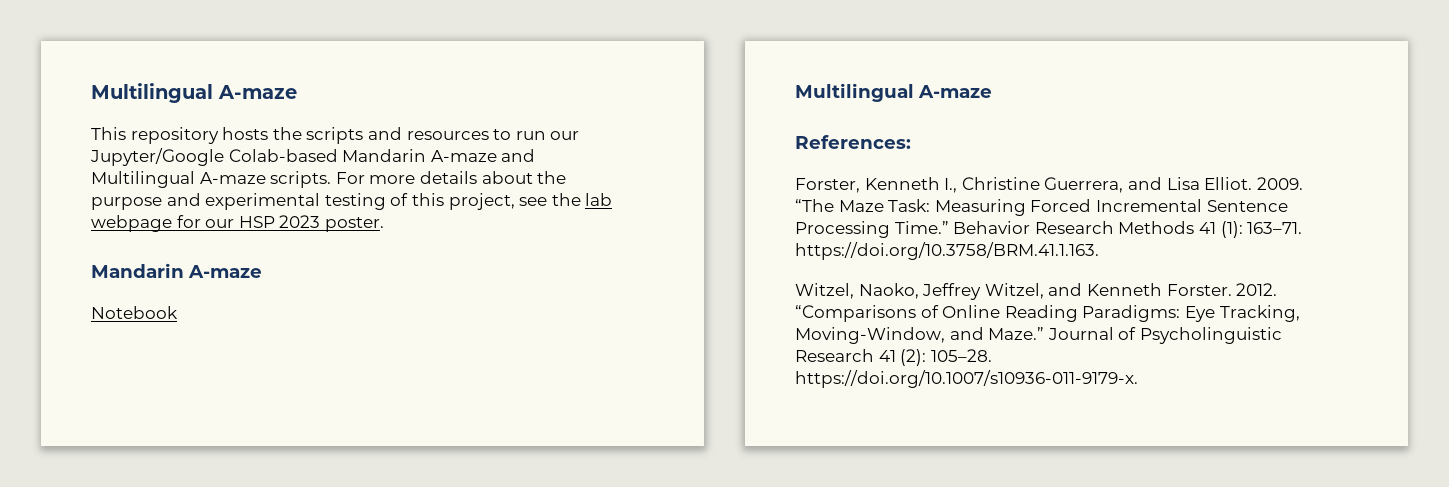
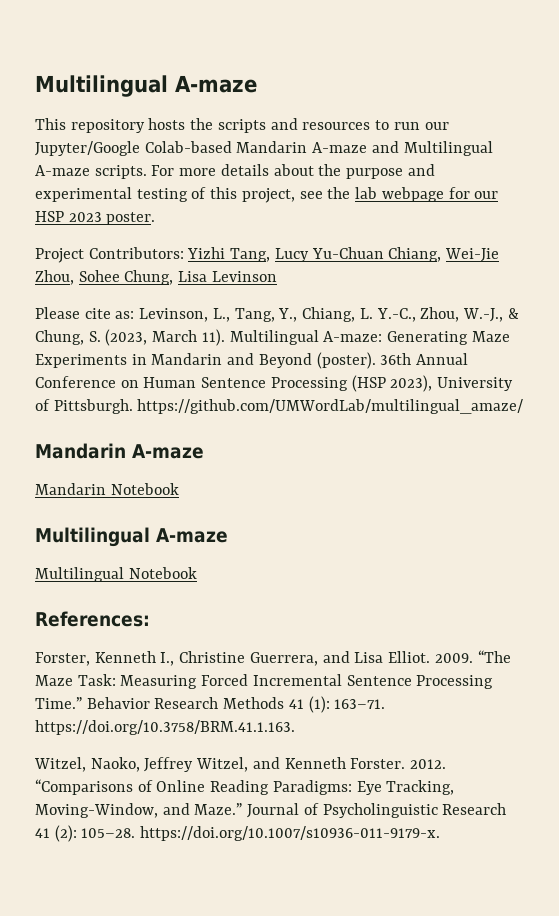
+ Project Contributors: Yizhi Tang, Lucy Yu-Chuan Chiang, Wei-Jie Zhou, Sohee Chung, Lisa Levinson
+ Please cite as: Levinson, L., Tang, Y., Chiang, L. Y.-C., Zhou, W.-J., & Chung, S. (2023, March 11). Multilingual A-maze: Generating Maze Experiments in Mandarin and Beyond (poster). 36th Annual Conference on Human Sentence Processing (HSP 2023), University of Pittsburgh. https://github.com/UMWordLab/multilingual_amaze/
- Notebook
+ Mandarin Notebook
+ Multilingual Notebook

